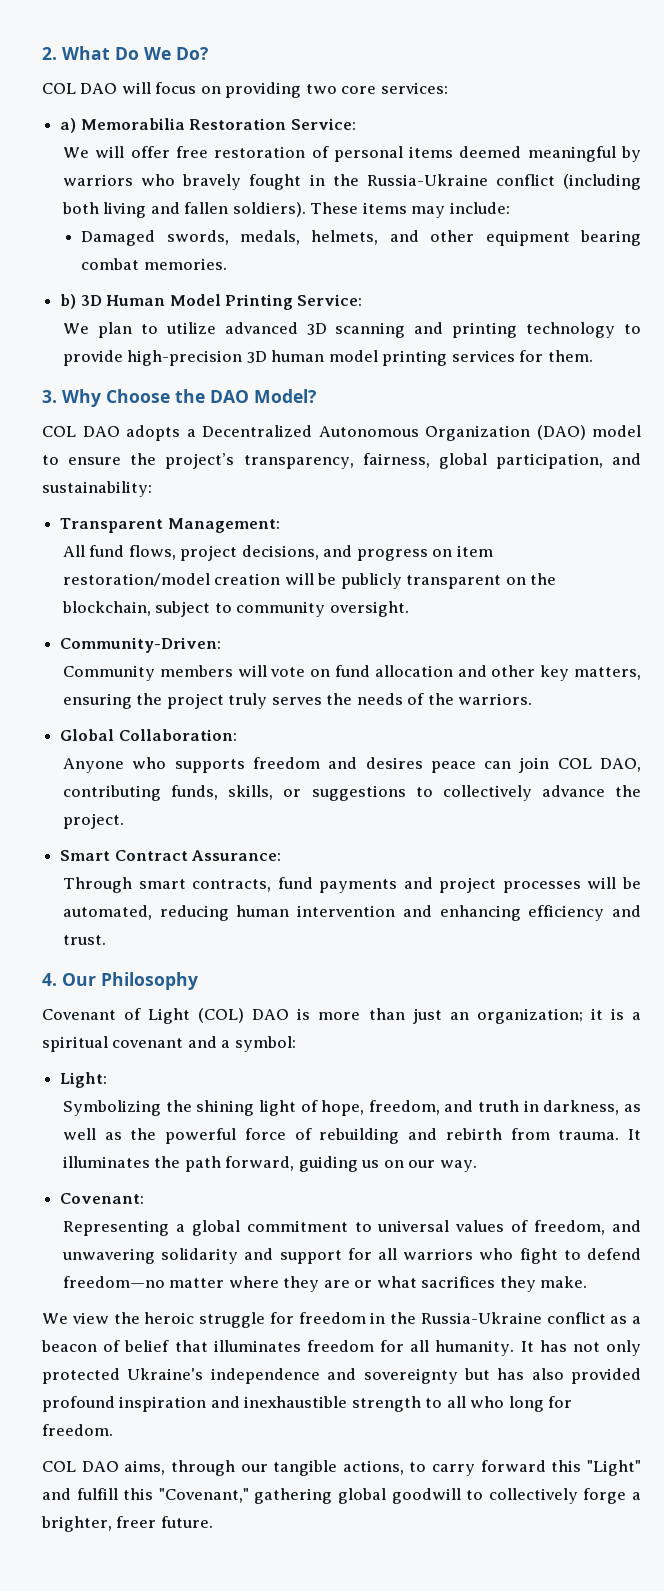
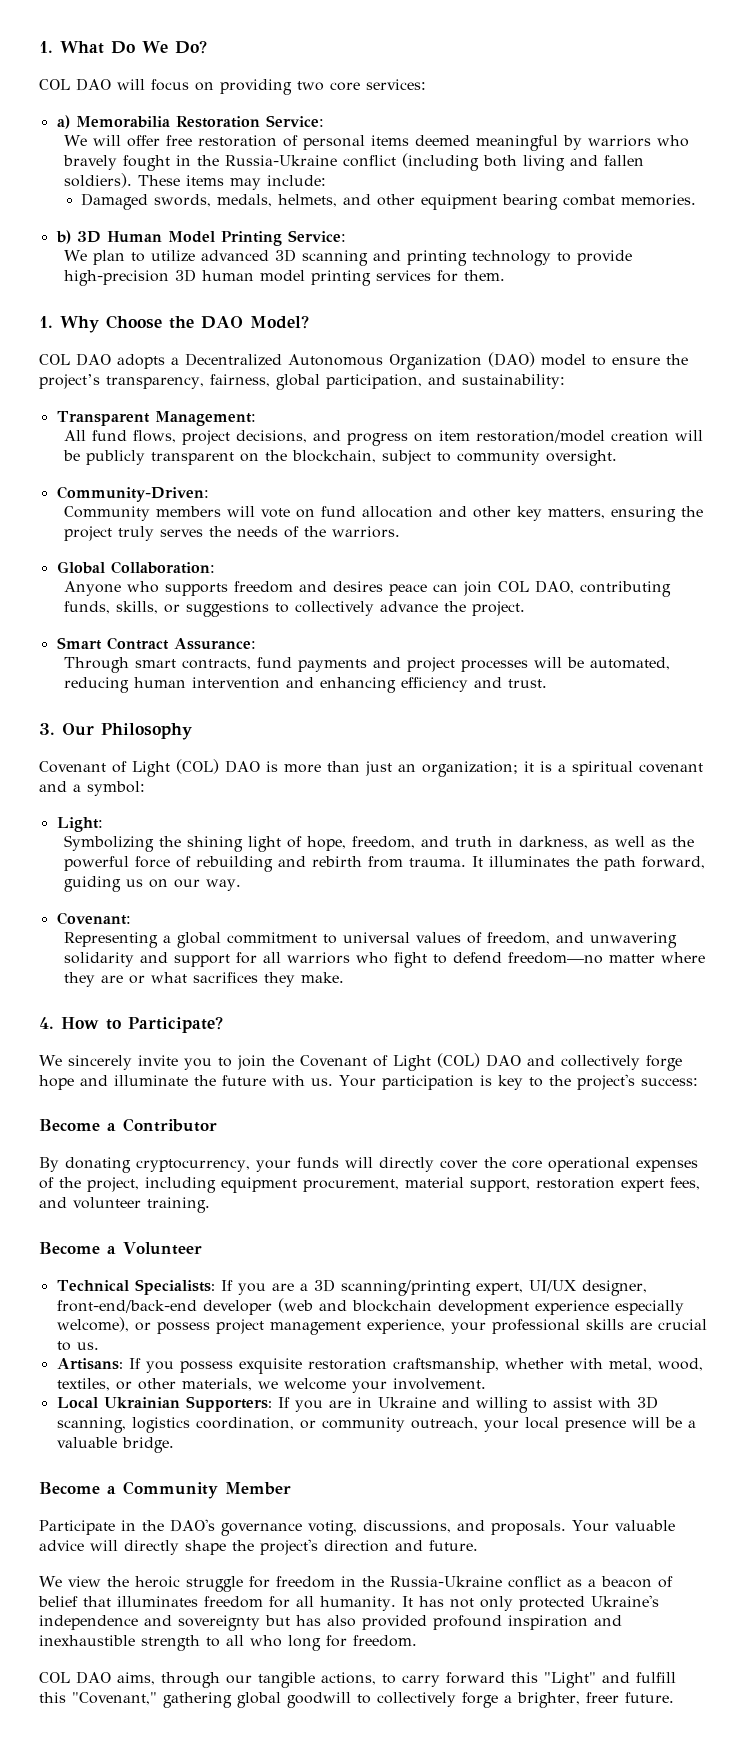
- 2. What Do We Do?
+ 1. What Do We Do?
- 3. Why Choose the DAO Model?
+ 1. Why Choose the DAO Model?
- 4. Our Philosophy
+ 3. Our Philosophy
+ 4. How to Participate?
+ We sincerely invite you to join the Covenant of Light (COL) DAO and collectively forge hope and illuminate the future with us. Your participation is key to the project's success:
+ Become a Contributor
+ By donating cryptocurrency, your funds will directly cover the core operational expenses of the project, including equipment procurement, material support, restoration expert fees, and volunteer training.
+ Become a Volunteer
+ Technical Specialists: If you are a 3D scanning/printing expert, UI/UX designer, front-end/back-end developer (web and blockchain development experience especially welcome), or possess project management experience, your professional skills are crucial to us.
+ Artisans: If you possess exquisite restoration craftsmanship, whether with metal, wood, textiles, or other materials, we welcome your involvement.
+ Local Ukrainian Supporters: If you are in Ukraine and willing to assist with 3D scanning, logistics coordination, or community outreach, your local presence will be a valuable bridge.
+ Become a Community Member
+ Participate in the DAO's governance voting, discussions, and proposals. Your valuable advice will directly shape the project's direction and future.

